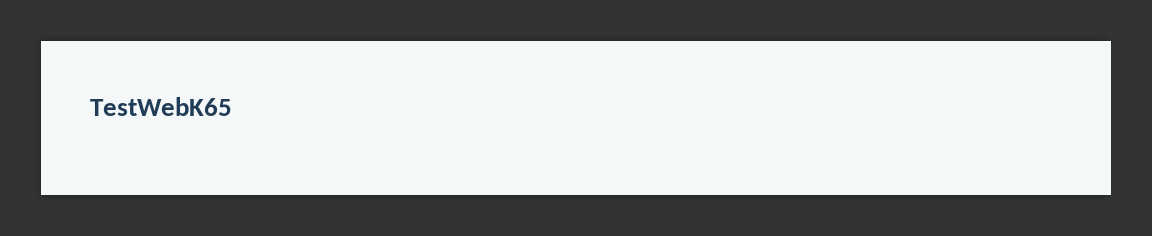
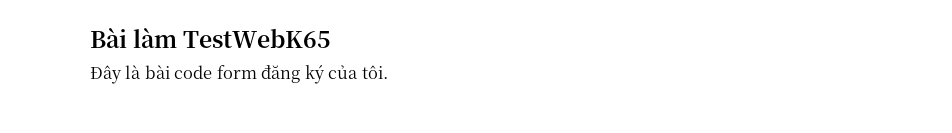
- TestWebK65
+ Bài làm TestWebK65
+ Đây là bài code form đăng ký của tôi.

